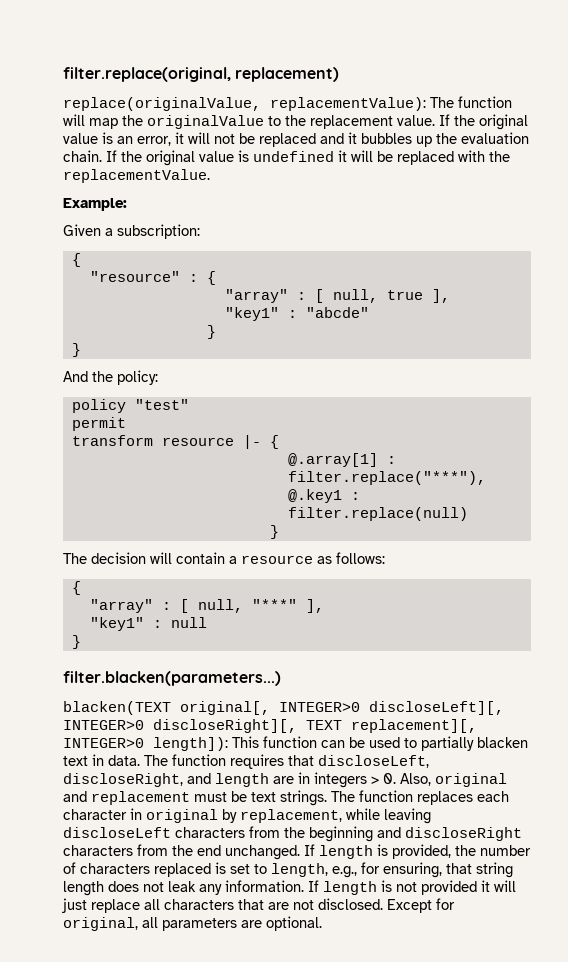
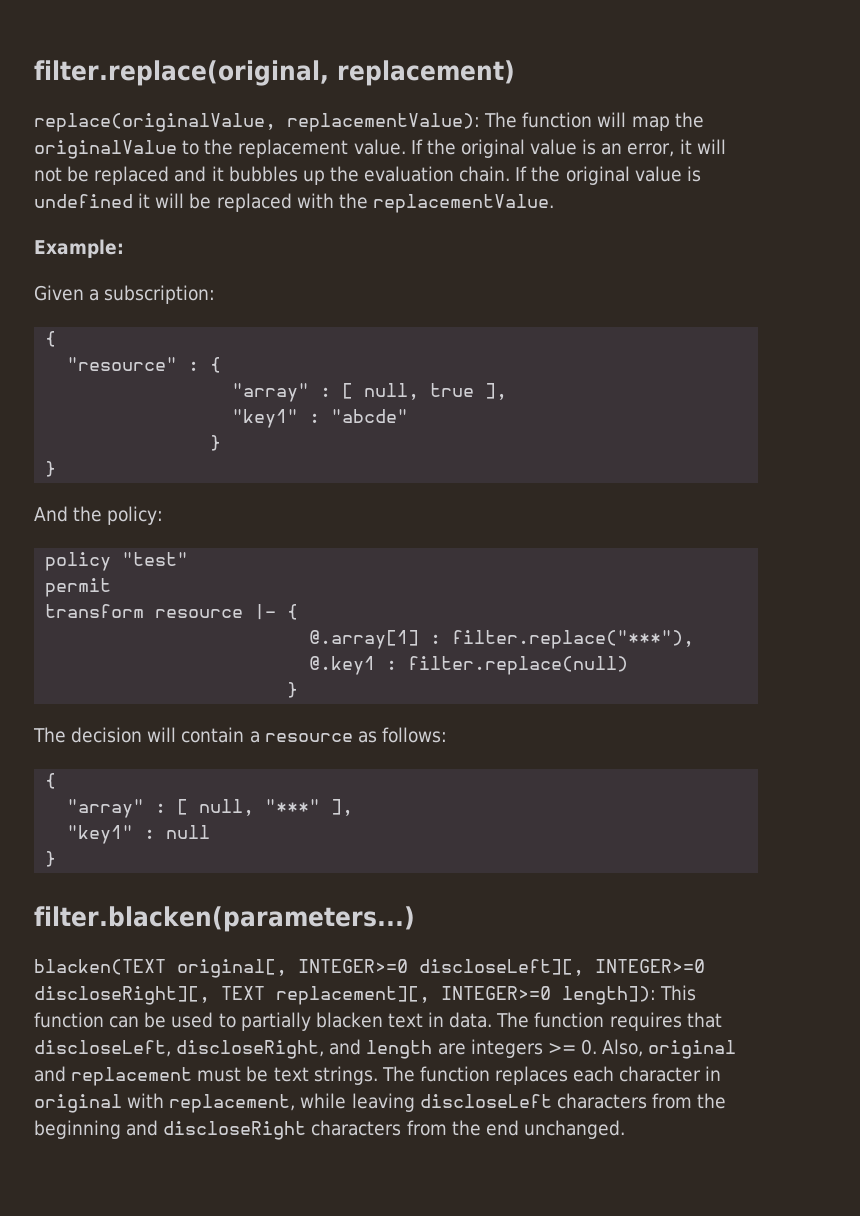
- blacken(TEXT original[, INTEGER>0 discloseLeft][, INTEGER>0 discloseRight][, TEXT replacement][, INTEGER>0 length]): This function can be used to partially blacken text in data.
+ blacken(TEXT original[, INTEGER>=0 discloseLeft][, INTEGER>=0 discloseRight][, TEXT replacement][, INTEGER>=0 length]): This function can be used to partially blacken text in data.
- The function requires that discloseLeft, discloseRight, and length are in integers > 0. Also, original and replacement must be text strings.
+ The function requires that discloseLeft, discloseRight, and length are integers >= 0. Also, original and replacement must be text strings.
- The function replaces each character in original by replacement, while leaving discloseLeft characters from the beginning and discloseRight characters from the end unchanged. If length is provided, the number of characters replaced is set to length, e.g., for ensuring, that string length does not leak any information. If length is not provided it will just replace all characters that are not disclosed. Except for original, all parameters are optional.
+ The function replaces each character in original with replacement, while leaving discloseLeft characters from the beginning and discloseRight characters from the end unchanged.

